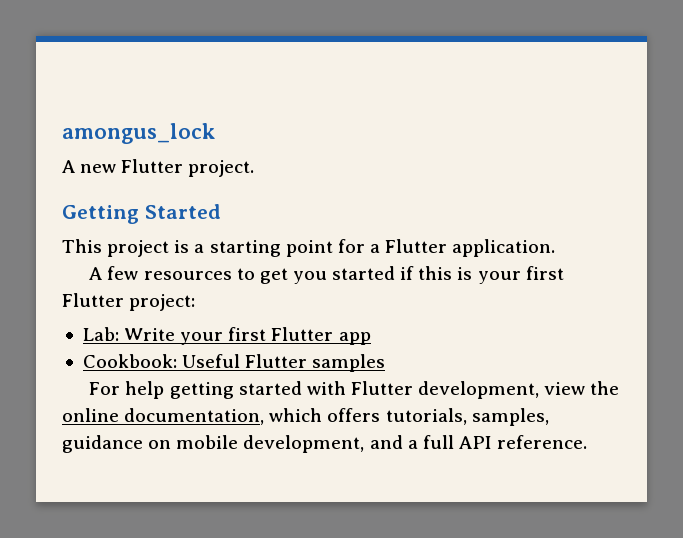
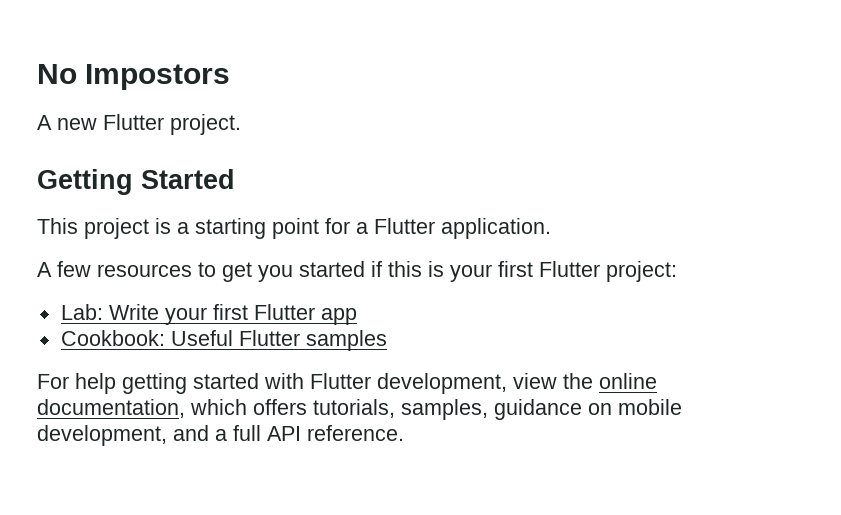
- amongus_lock
+ No Impostors

